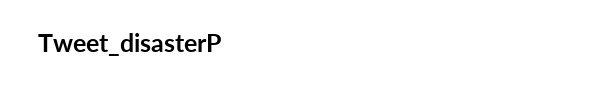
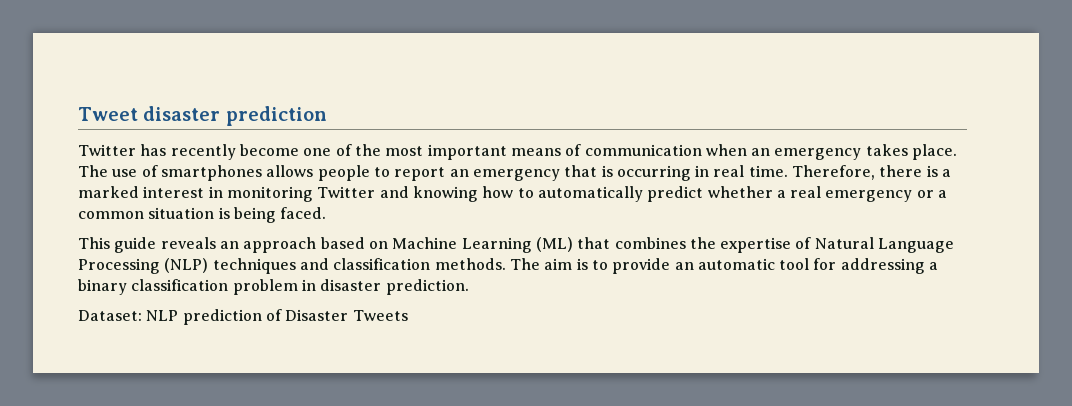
- Tweet_disasterP
+ Tweet disaster prediction
+ Twitter has recently become one of the most important means of communication when an emergency takes place. The use of smartphones allows people to report an emergency that is occurring in real time. Therefore, there is a marked interest in monitoring Twitter and knowing how to automatically predict whether a real emergency or a common situation is being faced.
+ This guide reveals an approach based on Machine Learning (ML) that combines the expertise of Natural Language Processing (NLP) techniques and classification methods. The aim is to provide an automatic tool for addressing a binary classification problem in disaster prediction.
+ Dataset: NLP prediction of Disaster Tweets

